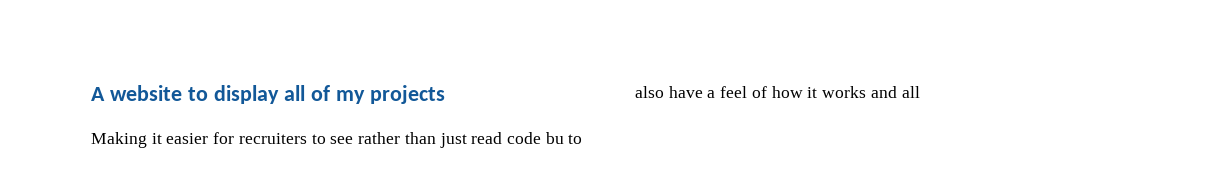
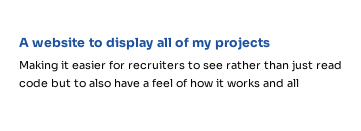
- Making it easier for recruiters to see rather than just read code bu to also have a feel of how it works and all
+ Making it easier for recruiters to see rather than just read code but to also have a feel of how it works and all

